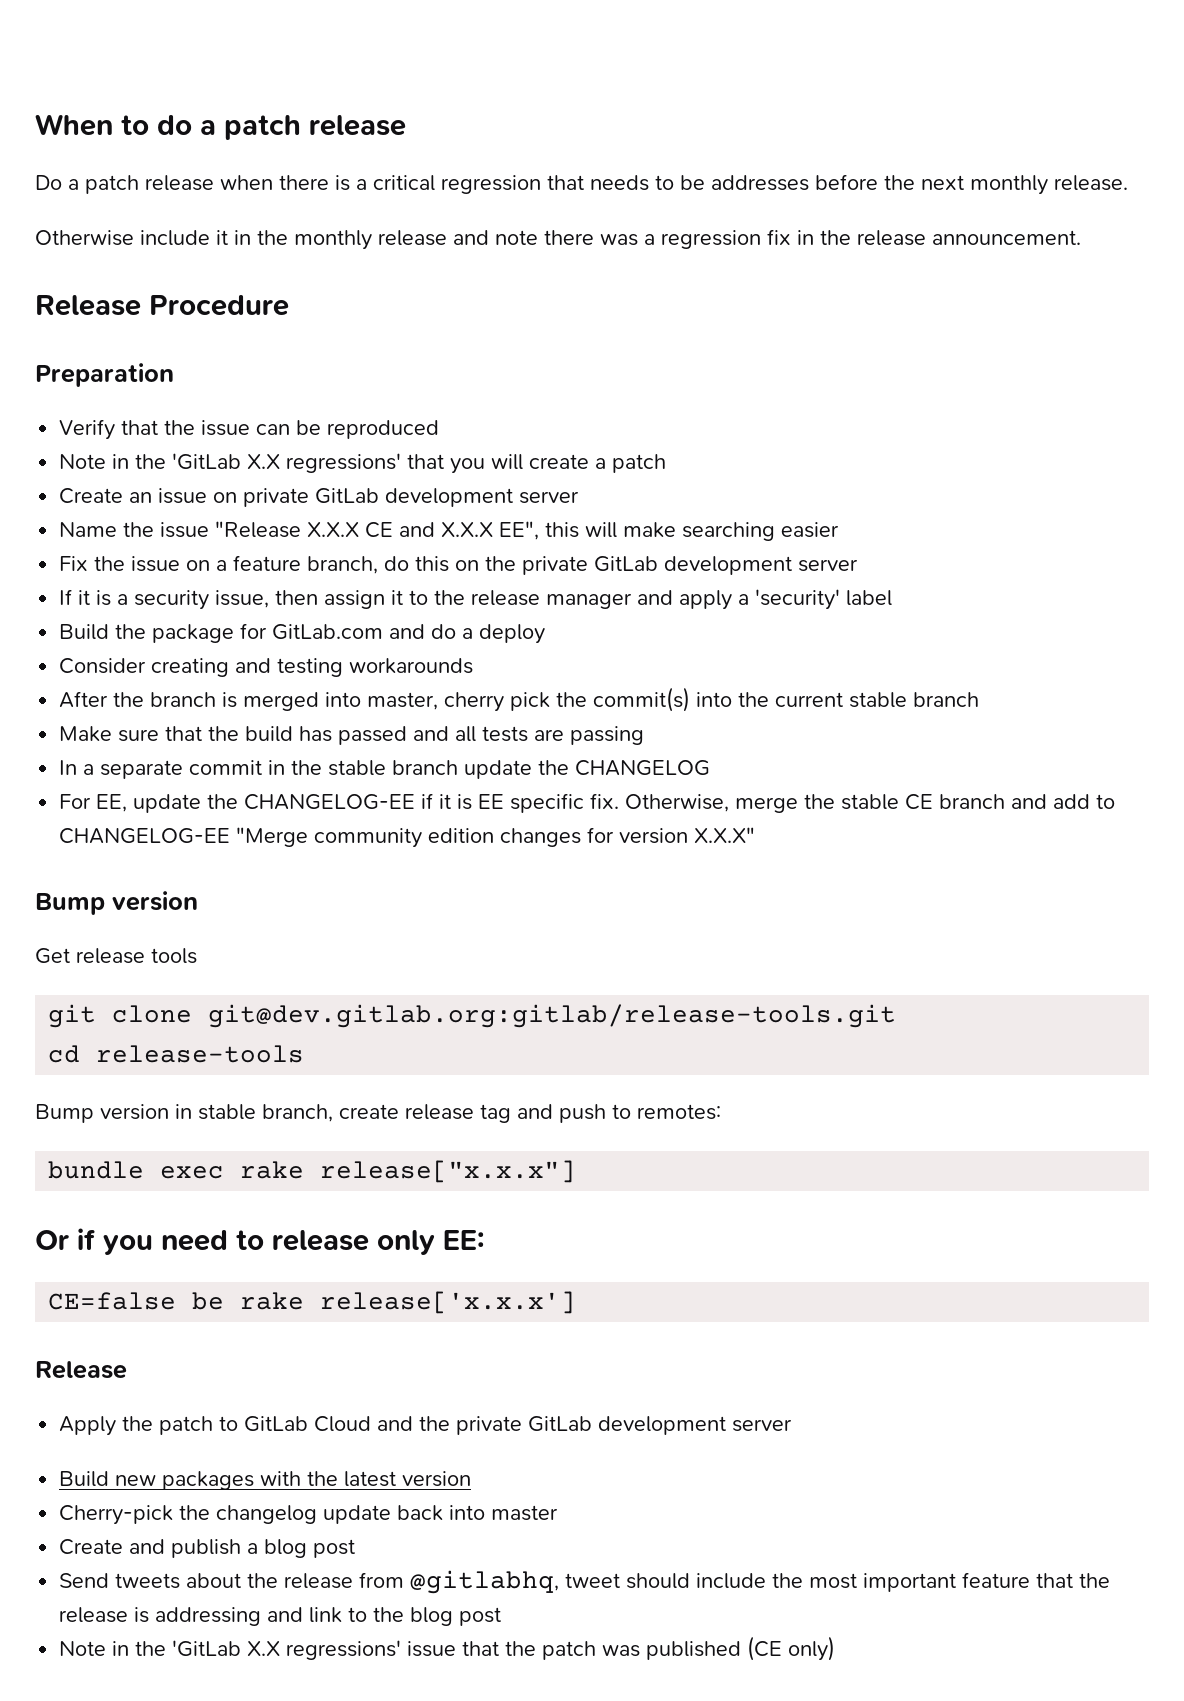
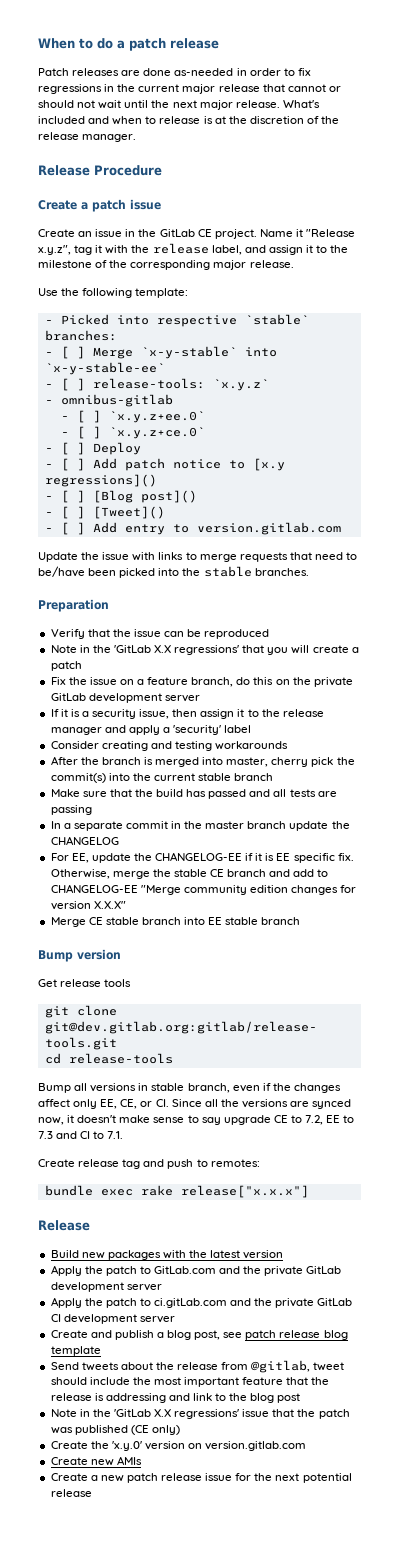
- Do a patch release when there is a critical regression that needs to be addresses before the next monthly release.
- Otherwise include it in the monthly release and note there was a regression fix in the release announcement.
+ Patch releases are done as-needed in order to fix regressions in the current major release that cannot or should not wait until the next major release. What's included and when to release is at the discretion of the release manager.
+ Create a patch issue
+ Create an issue in the GitLab CE project. Name it "Release x.y.z", tag it with the release label, and assign it to the milestone of the corresponding major release.
+ Use the following template:
+ - Picked into respective `stable` branches:
+ - [ ] Merge `x-y-stable` into `x-y-stable-ee`
+ - [ ] release-tools: `x.y.z`
+ - omnibus-gitlab
+ - [ ] `x.y.z+ee.0`
+ - [ ] `x.y.z+ce.0`
+ - [ ] Deploy
+ - [ ] Add patch notice to [x.y regressions]()
+ - [ ] [Blog post]()
+ - [ ] [Tweet]()
+ - [ ] Add entry to version.gitlab.com
+ Update the issue with links to merge requests that need to be/have been picked into the stable branches.
- Create an issue on private GitLab development server
- Name the issue "Release X.X.X CE and X.X.X EE", this will make searching easier
- Build the package for GitLab.com and do a deploy
- In a separate commit in the stable branch update the CHANGELOG
+ In a separate commit in the master branch update the CHANGELOG
+ Merge CE stable branch into EE stable branch
- Bump version in stable branch, create release tag and push to remotes:
+ Bump all versions in stable branch, even if the changes affect only EE, CE, or CI. Since all the versions are synced now, it doesn't make sense to say upgrade CE to 7.2, EE to 7.3 and CI to 7.1.
+ Create release tag and push to remotes:
  bundle exec rake release["x.x.x"]
- Or if you need to release only EE:
- CE=false be rake release['x.x.x']
  Release
- Apply the patch to GitLab Cloud and the private GitLab development server
- Cherry-pick the changelog update back into master
+ Apply the patch to GitLab.com and the private GitLab development server
+ Apply the patch to ci.gitLab.com and the private GitLab CI development server
- Create and publish a blog post
+ Create and publish a blog post, see patch release blog template
- Send tweets about the release from @gitlabhq, tweet should include the most important feature that the release is addressing and link to the blog post
+ Send tweets about the release from @gitlab, tweet should include the most important feature that the release is addressing and link to the blog post
+ Create the 'x.y.0' version on version.gitlab.com
+ Create new AMIs
+ Create a new patch release issue for the next potential release

